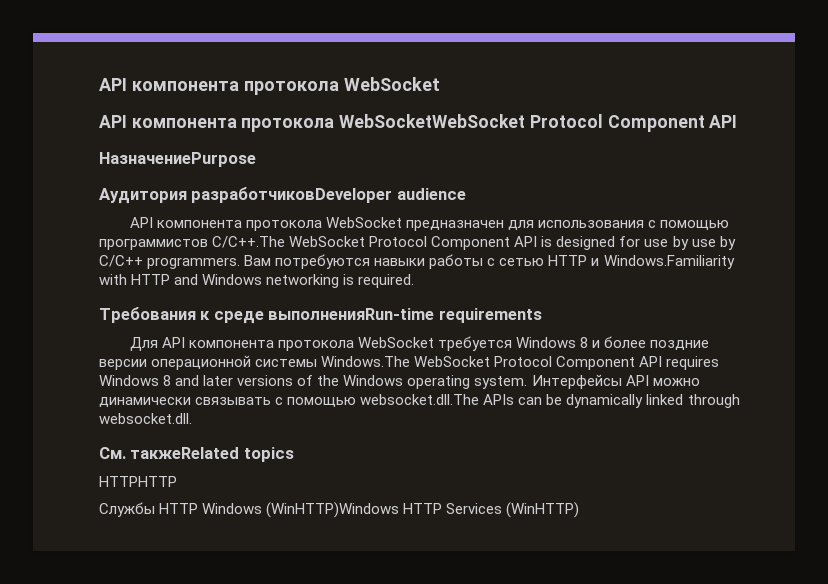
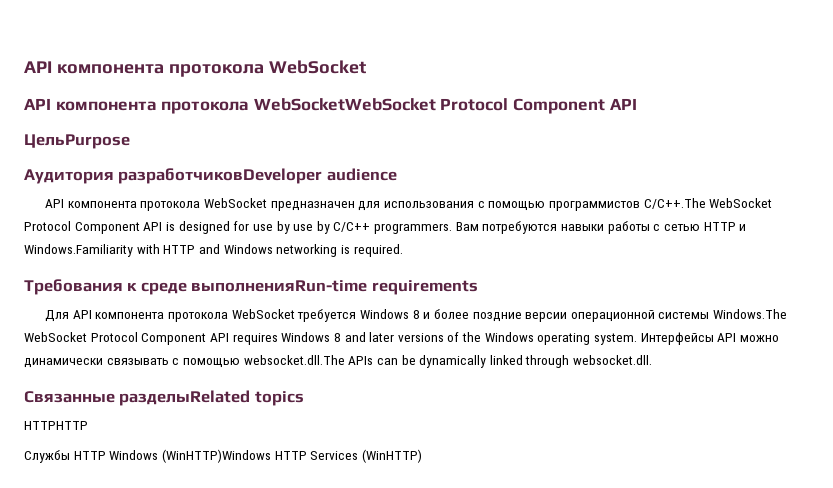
- НазначениеPurpose
+ ЦельPurpose
- См. такжеRelated topics
+ Связанные разделыRelated topics

